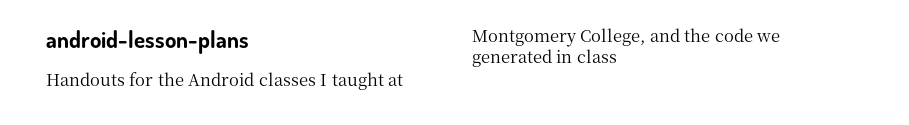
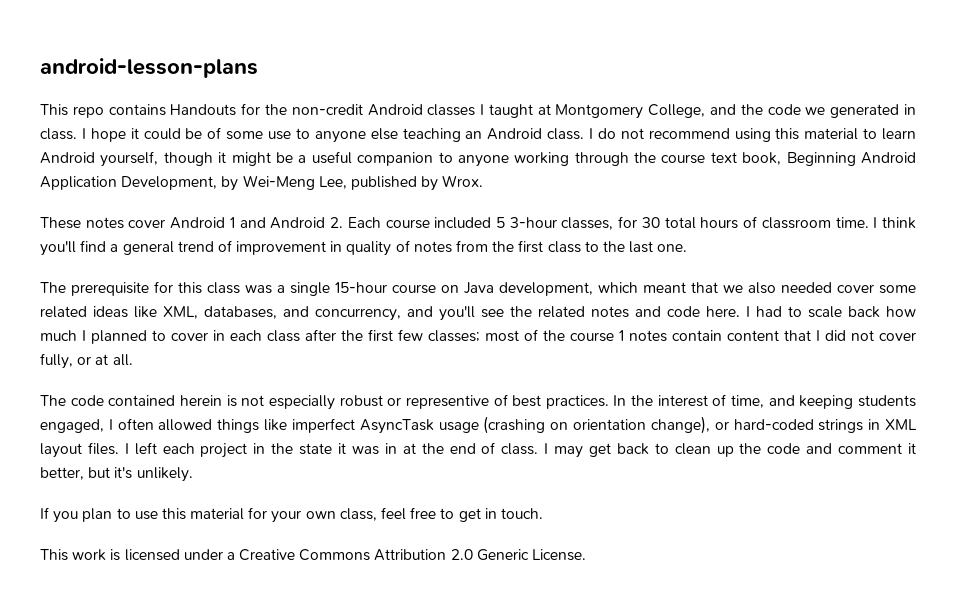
- Handouts for the Android classes I taught at Montgomery College, and the code we generated in class
+ This repo contains Handouts for the non-credit Android classes I taught at Montgomery College, and the code we generated in class. I hope it could be of some use to anyone else teaching an Android class. I do not recommend using this material to learn Android yourself, though it might be a useful companion to anyone working through the course text book, Beginning Android Application Development, by Wei-Meng Lee, published by Wrox.
+ These notes cover Android 1 and Android 2. Each course included 5 3-hour classes, for 30 total hours of classroom time. I think you'll find a general trend of improvement in quality of notes from the first class to the last one.
+ The prerequisite for this class was a single 15-hour course on Java development, which meant that we also needed cover some related ideas like XML, databases, and concurrency, and you'll see the related notes and code here. I had to scale back how much I planned to cover in each class after the first few classes; most of the course 1 notes contain content that I did not cover fully, or at all.
+ The code contained herein is not especially robust or representive of best practices. In the interest of time, and keeping students engaged, I often allowed things like imperfect AsyncTask usage (crashing on orientation change), or hard-coded strings in XML layout files. I left each project in the state it was in at the end of class. I may get back to clean up the code and comment it better, but it's unlikely.
+ If you plan to use this material for your own class, feel free to get in touch.
+ This work is licensed under a Creative Commons Attribution 2.0 Generic License.

